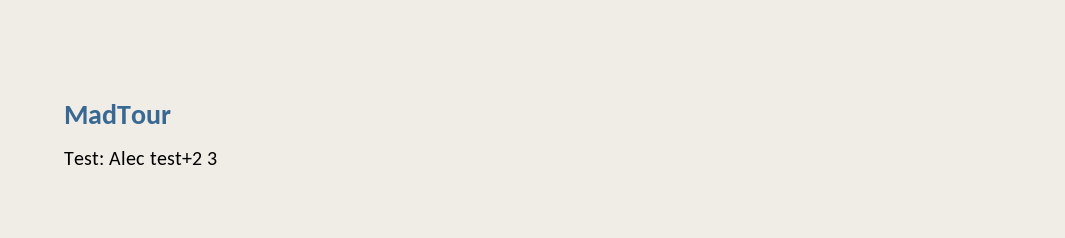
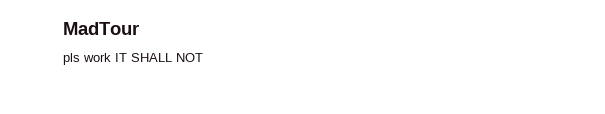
- Test: Alec test+2 3
+ pls work IT SHALL NOT

